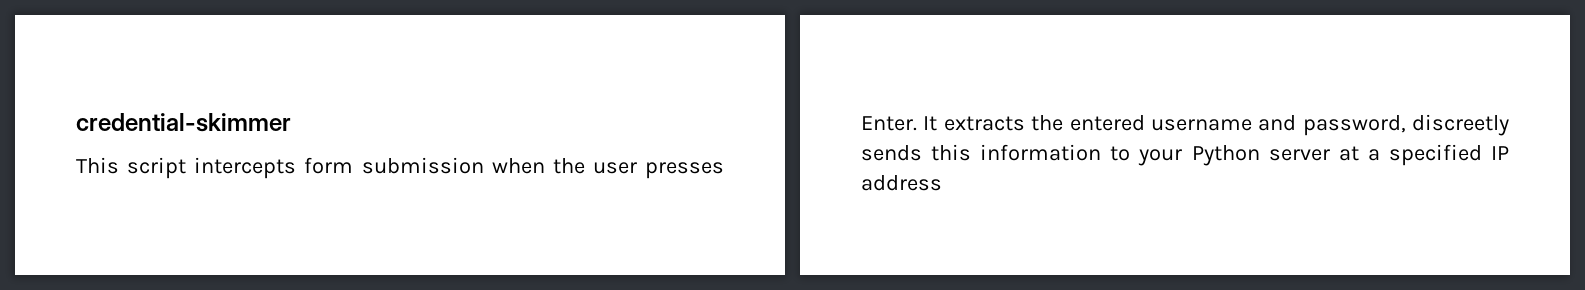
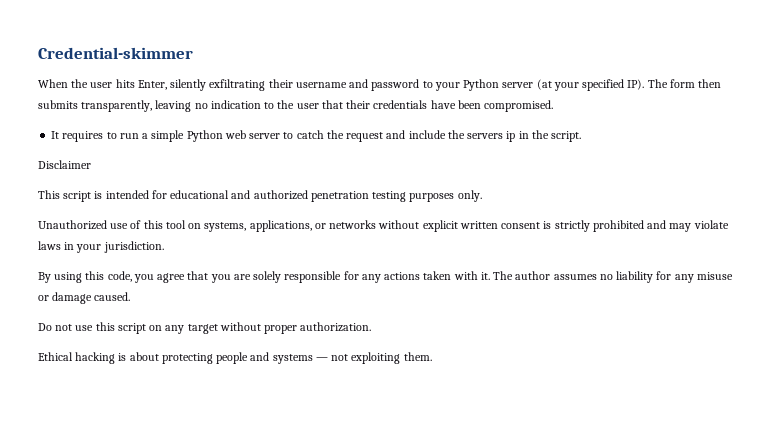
- credential-skimmer
- This script intercepts form submission when the user presses Enter. It extracts the entered username and password, discreetly sends this information to your Python server at a specified IP address
+ Credential-skimmer
+ When the user hits Enter, silently exfiltrating their username and password to your Python server (at your specified IP). The form then submits transparently, leaving no indication to the user that their credentials have been compromised.
+ It requires to run a simple Python web server to catch the request and include the servers ip in the script.
+ Disclaimer
+ This script is intended for educational and authorized penetration testing purposes only.
+ Unauthorized use of this tool on systems, applications, or networks without explicit written consent is strictly prohibited and may violate laws in your jurisdiction.
+ By using this code, you agree that you are solely responsible for any actions taken with it. The author assumes no liability for any misuse or damage caused.
+ Do not use this script on any target without proper authorization.
+ Ethical hacking is about protecting people and systems — not exploiting them.

